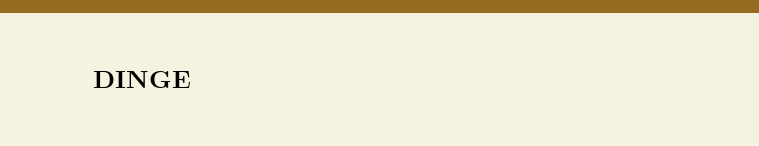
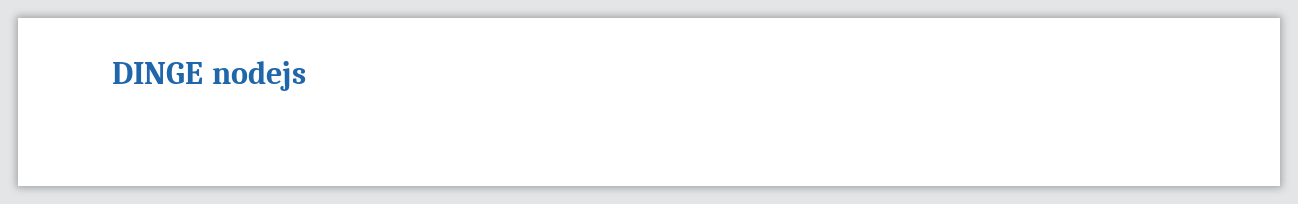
- DINGE
+ DINGE nodejs

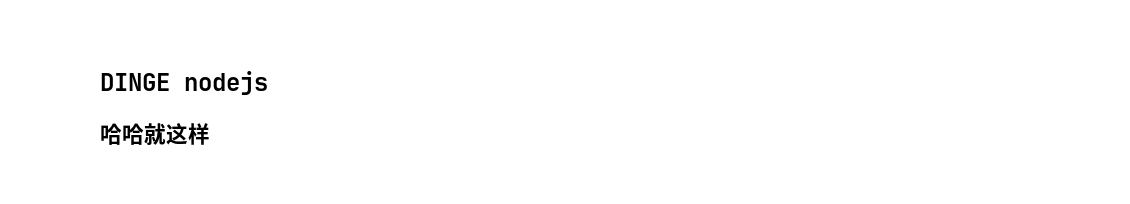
+ 哈哈就这样

